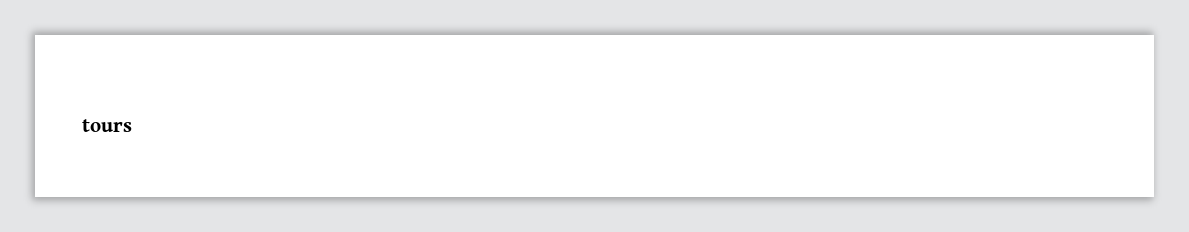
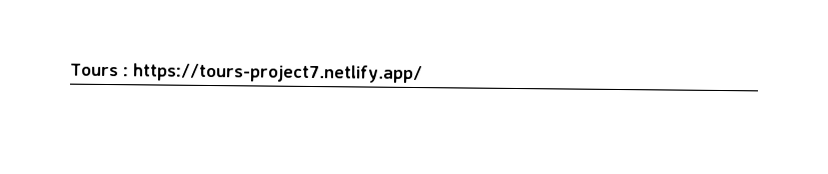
- tours
+ Tours : https://tours-project7.netlify.app/

